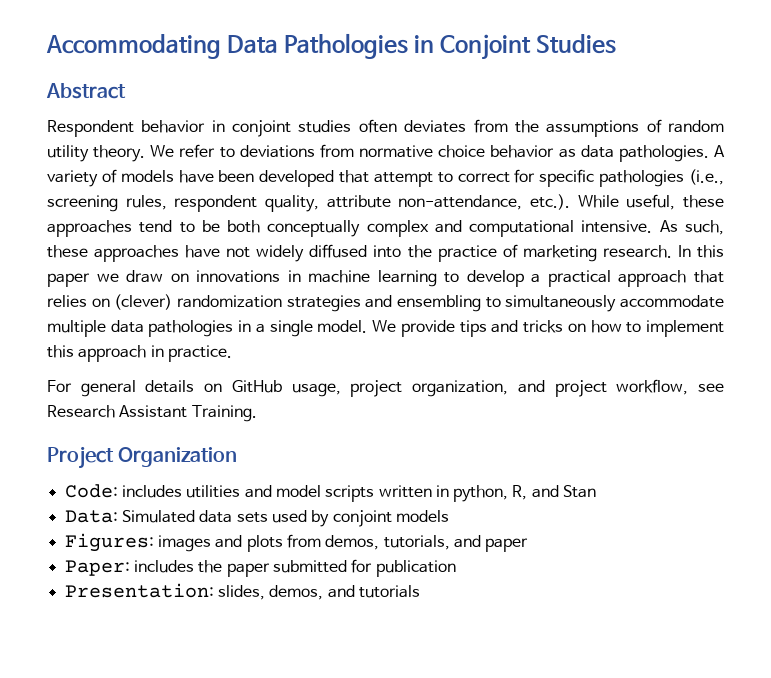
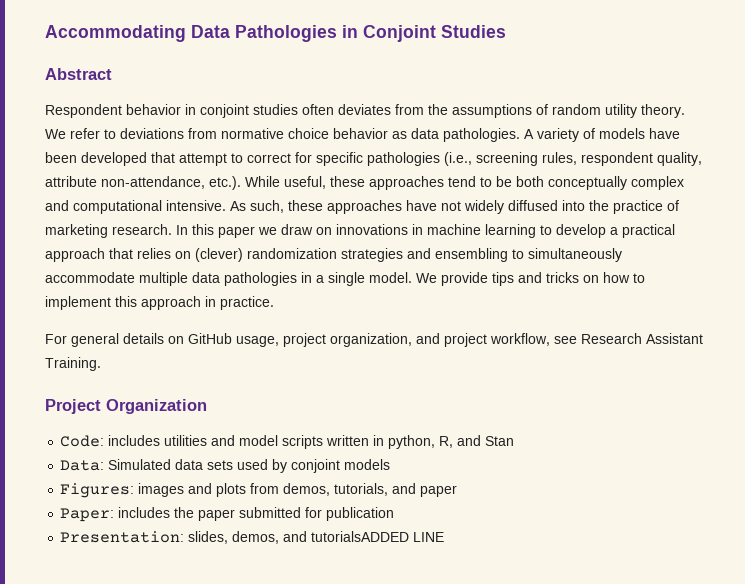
- Presentation: slides, demos, and tutorials
+ Presentation: slides, demos, and tutorialsADDED LINE

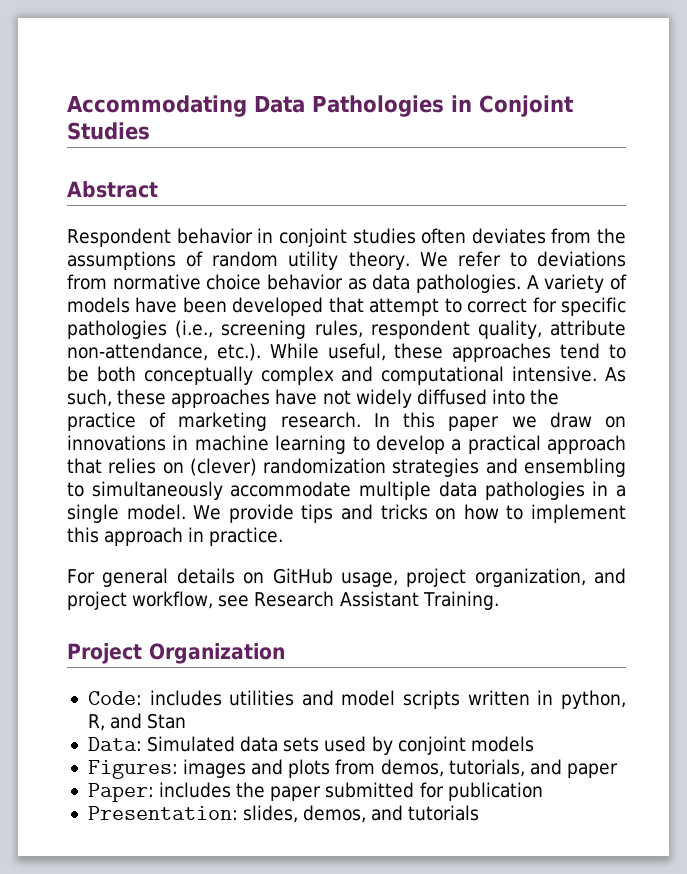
- Presentation: slides, demos, and tutorialsADDED LINE
+ Presentation: slides, demos, and tutorials

